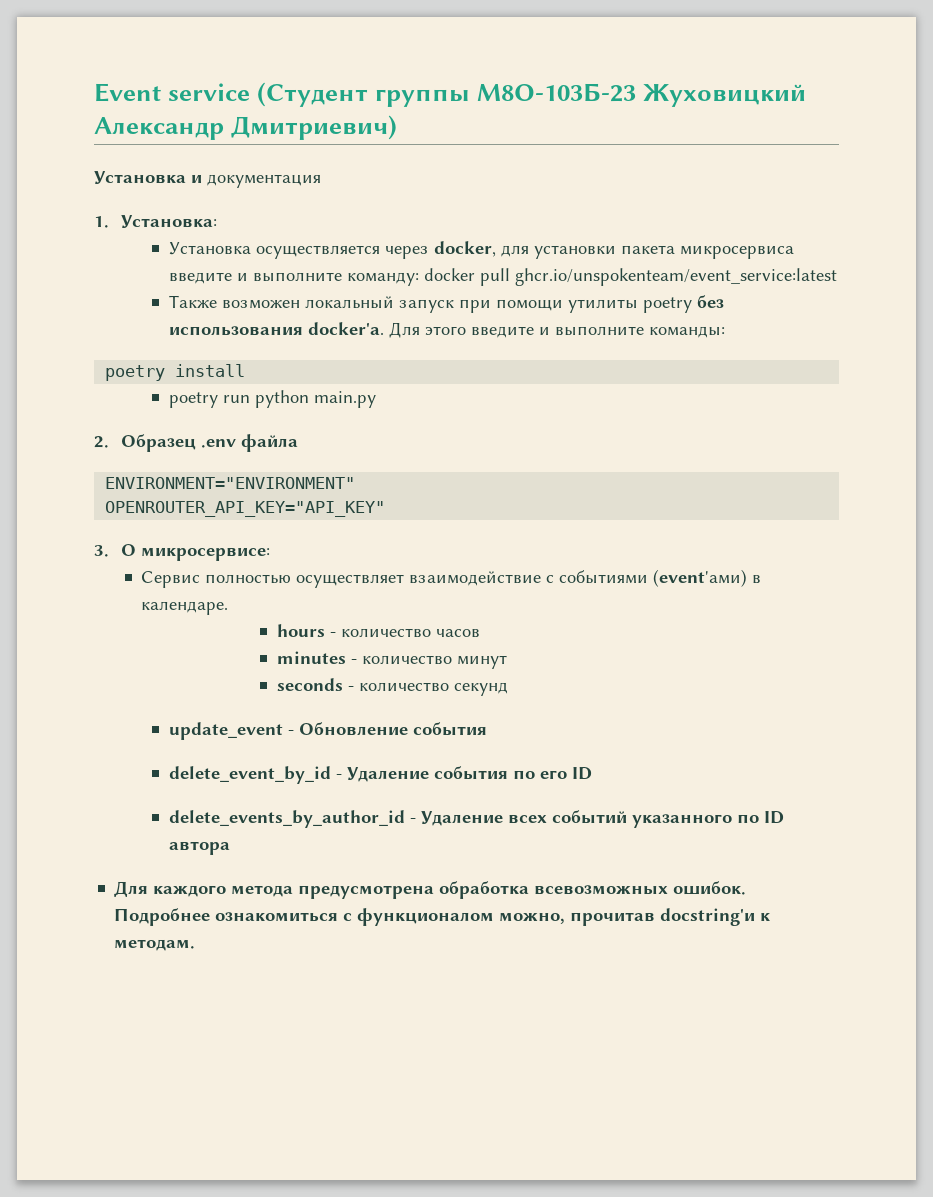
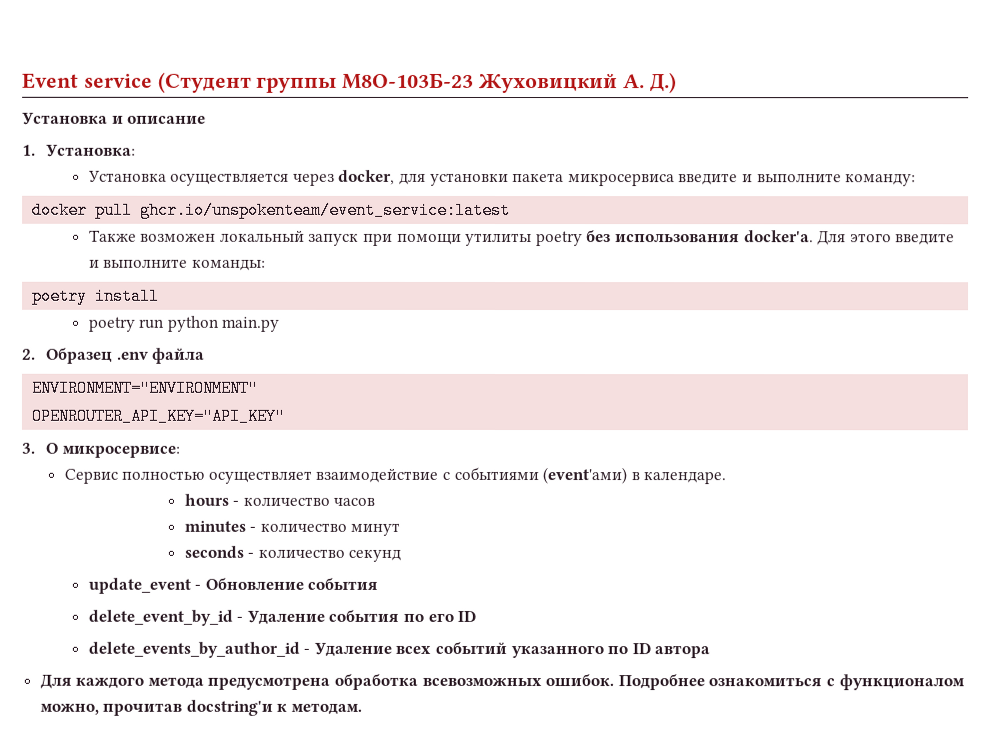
- Event service (Студент группы М8О-103Б-23 Жуховицкий Александр Дмитриевич)
+ Event service (Студент группы М8О-103Б-23 Жуховицкий А. Д.)
- Установка и документация
+ Установка и описание
- Установка осуществляется через docker, для установки пакета микросервиса введите и выполните команду: docker pull ghcr.io/unspokenteam/event_service:latest
+ Установка осуществляется через docker, для установки пакета микросервиса введите и выполните команду:
+ docker pull ghcr.io/unspokenteam/event_service:latest

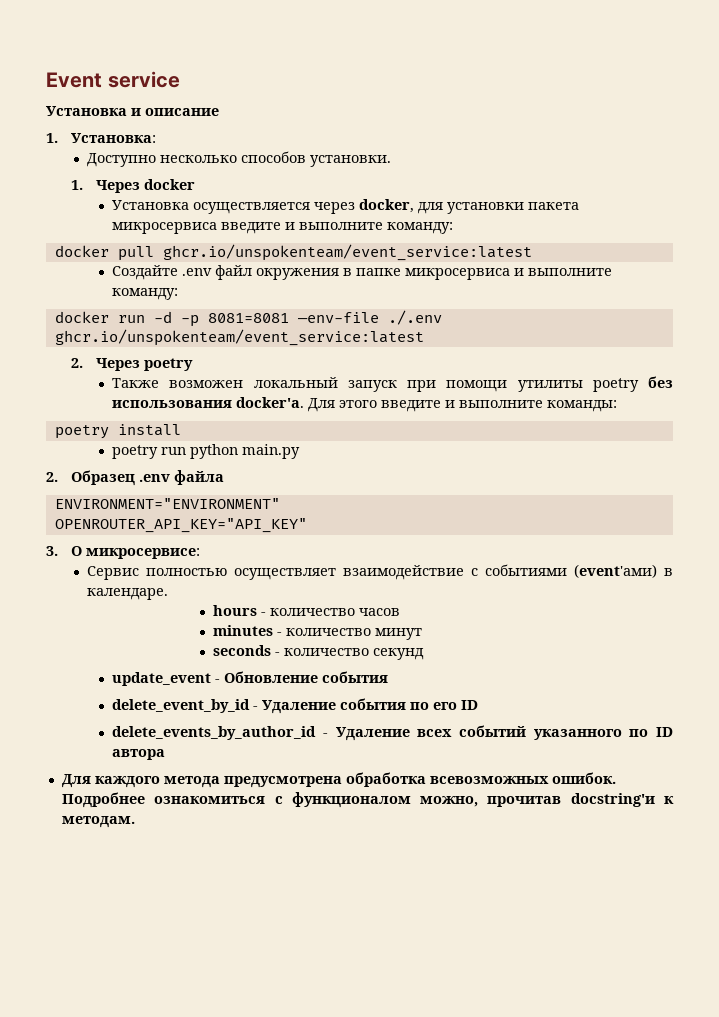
- Event service (Студент группы М8О-103Б-23 Жуховицкий А. Д.)
+ Event service
+ Доступно несколько способов установки.
+ 1. Через docker
+ Создайте .env файл окружения в папке микросервиса и выполните команду:
+ docker run -d -p 8081=8081 —env-file ./.env ghcr.io/unspokenteam/event_service:latest
+ 2. Через poetry

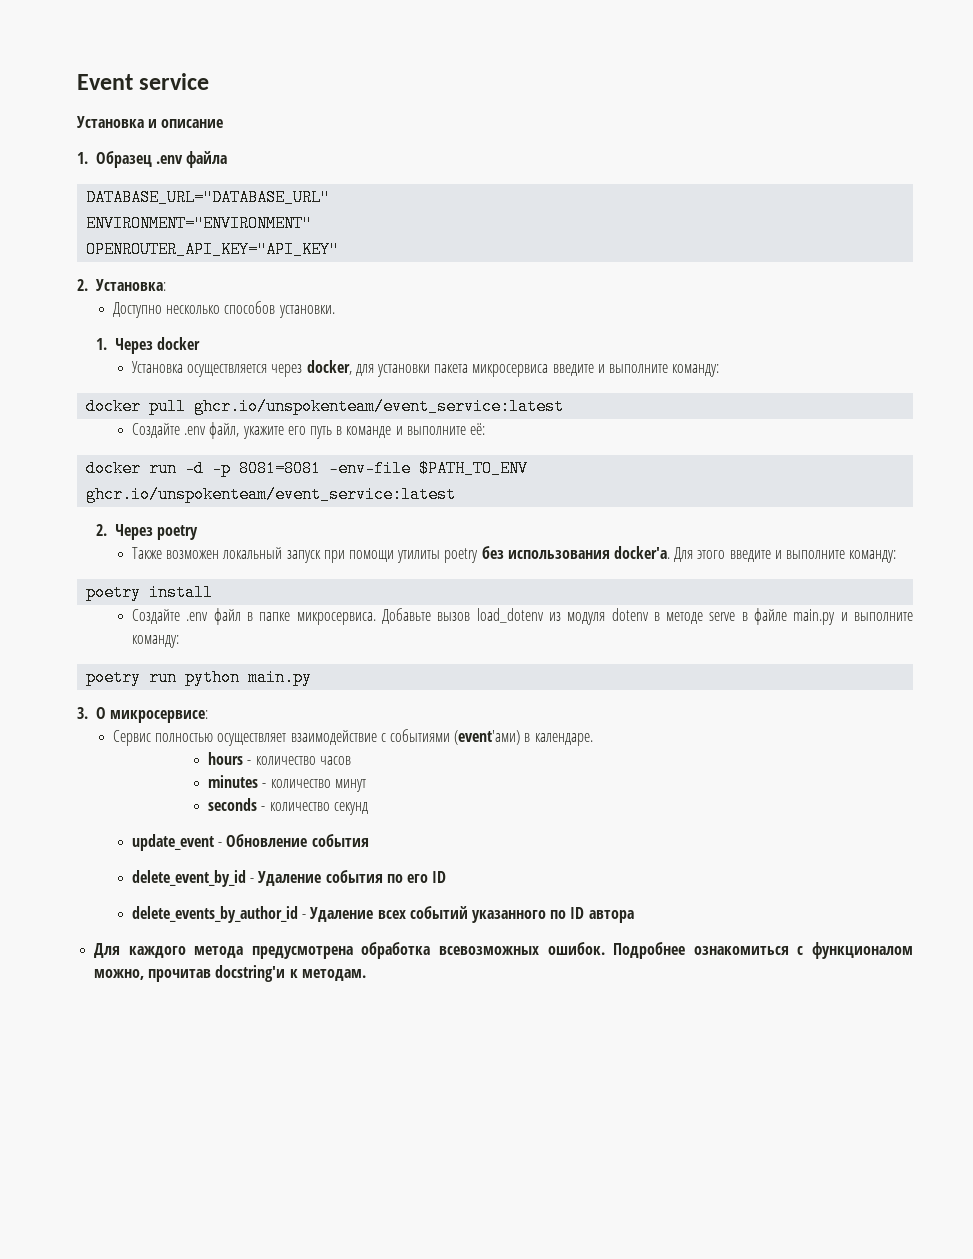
- 1. Установка:
+ 1. Образец .env файла
+ DATABASE_URL="DATABASE_URL"
+ ENVIRONMENT="ENVIRONMENT"
+ OPENROUTER_API_KEY="API_KEY"
+ 2. Установка:
- Создайте .env файл окружения в папке микросервиса и выполните команду:
+ Создайте .env файл, укажите его путь в команде и выполните её:
- docker run -d -p 8081=8081 —env-file ./.env ghcr.io/unspokenteam/event_service:latest
+ docker run -d -p 8081=8081 —env-file $PATH_TO_ENV ghcr.io/unspokenteam/event_service:latest
- Для этого введите и выполните команды:
+ Для этого введите и выполните команду:
+ Создайте .env файл в папке микросервиса. Добавьте вызов load_dotenv из модуля dotenv в методе serve в файле main.py и выполните команду:
  poetry run python main.py
- 2. Образец .env файла
- ENVIRONMENT="ENVIRONMENT"
- OPENROUTER_API_KEY="API_KEY"

